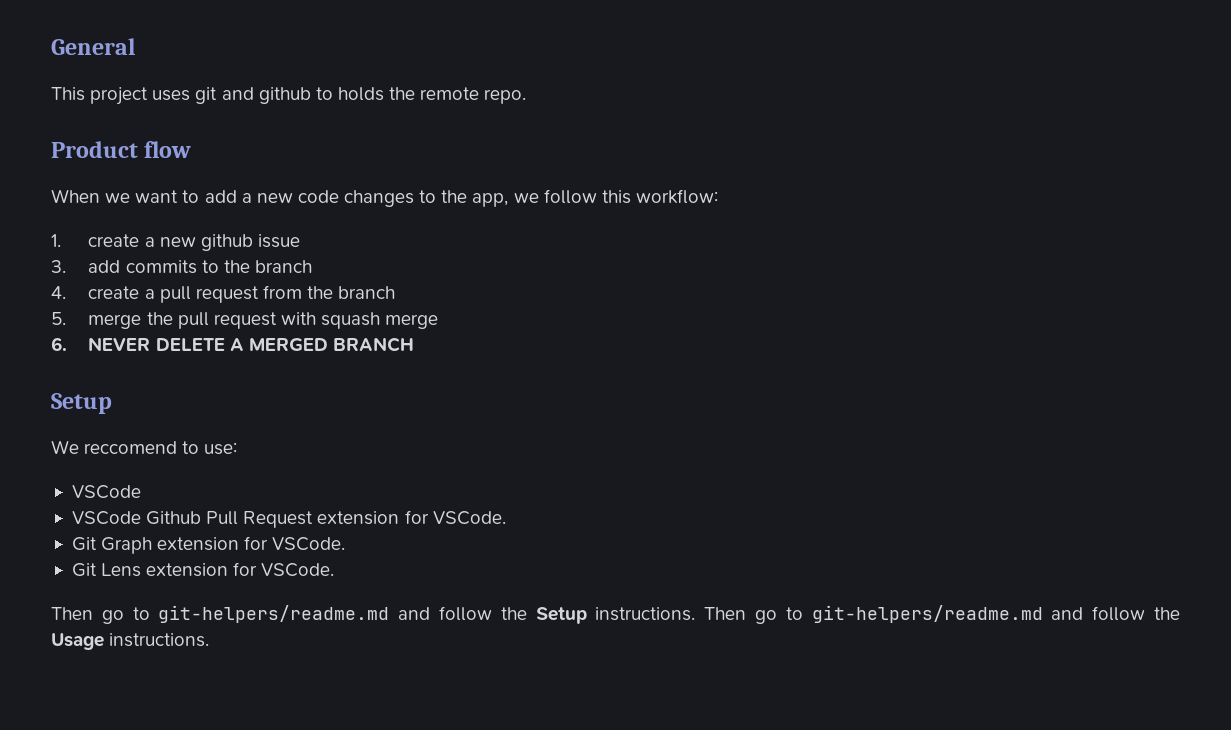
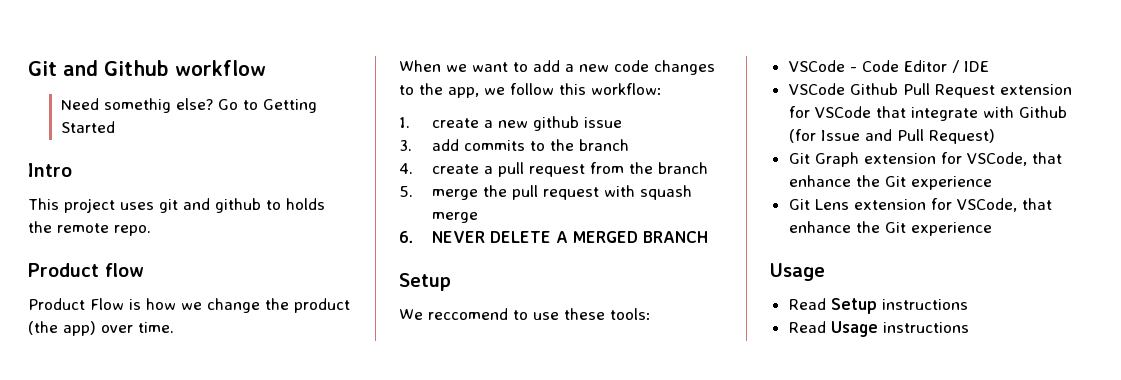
- General
+ Git and Github workflow
+ Need somethig else? Go to Getting Started
+ Intro
+ Product Flow is how we change the product (the app) over time.
- We reccomend to use:
- VSCode
+ We reccomend to use these tools:
+ VSCode - Code Editor / IDE
- VSCode Github Pull Request extension for VSCode.
- Git Graph extension for VSCode.
- Git Lens extension for VSCode.
- Then go to git-helpers/readme.md and follow the Setup instructions. Then go to git-helpers/readme.md and follow the Usage instructions.
+ VSCode Github Pull Request extension for VSCode that integrate with Github (for Issue and Pull Request)
+ Git Graph extension for VSCode, that enhance the Git experience
+ Git Lens extension for VSCode, that enhance the Git experience
+ Usage
+ Read Setup instructions
+ Read Usage instructions

